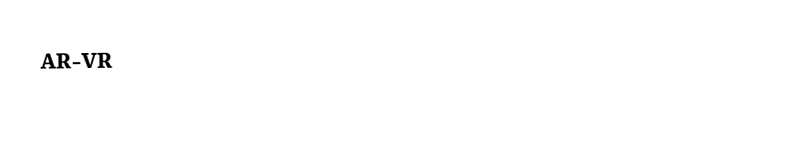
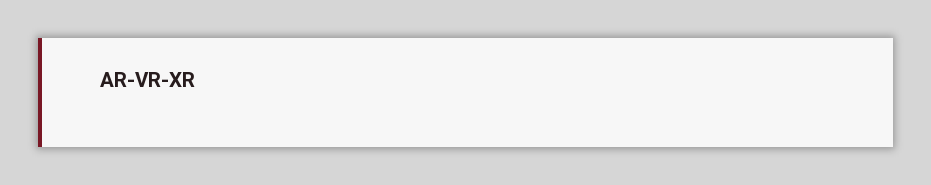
- AR-VR
+ AR-VR-XR

